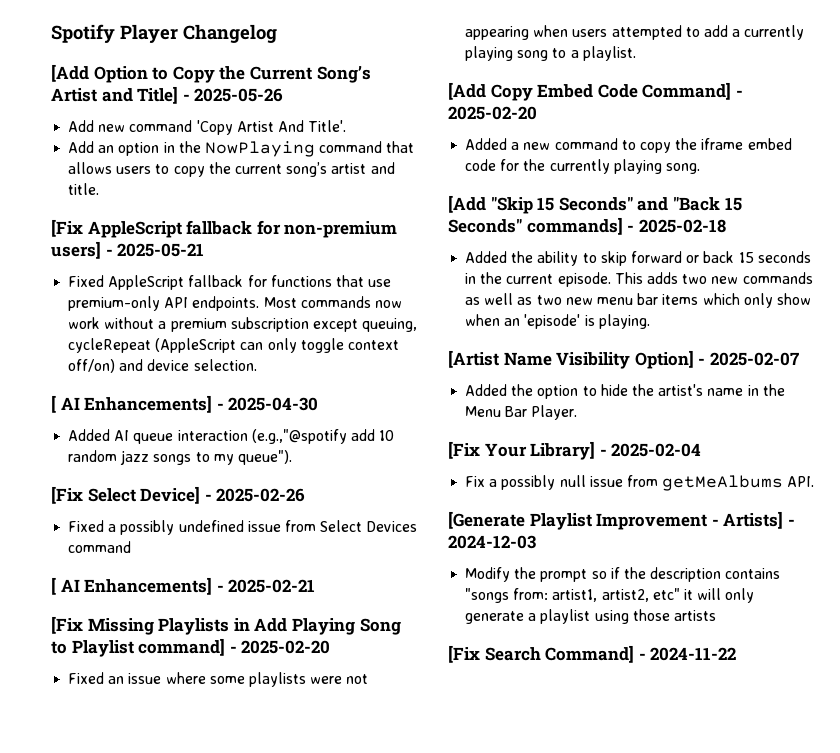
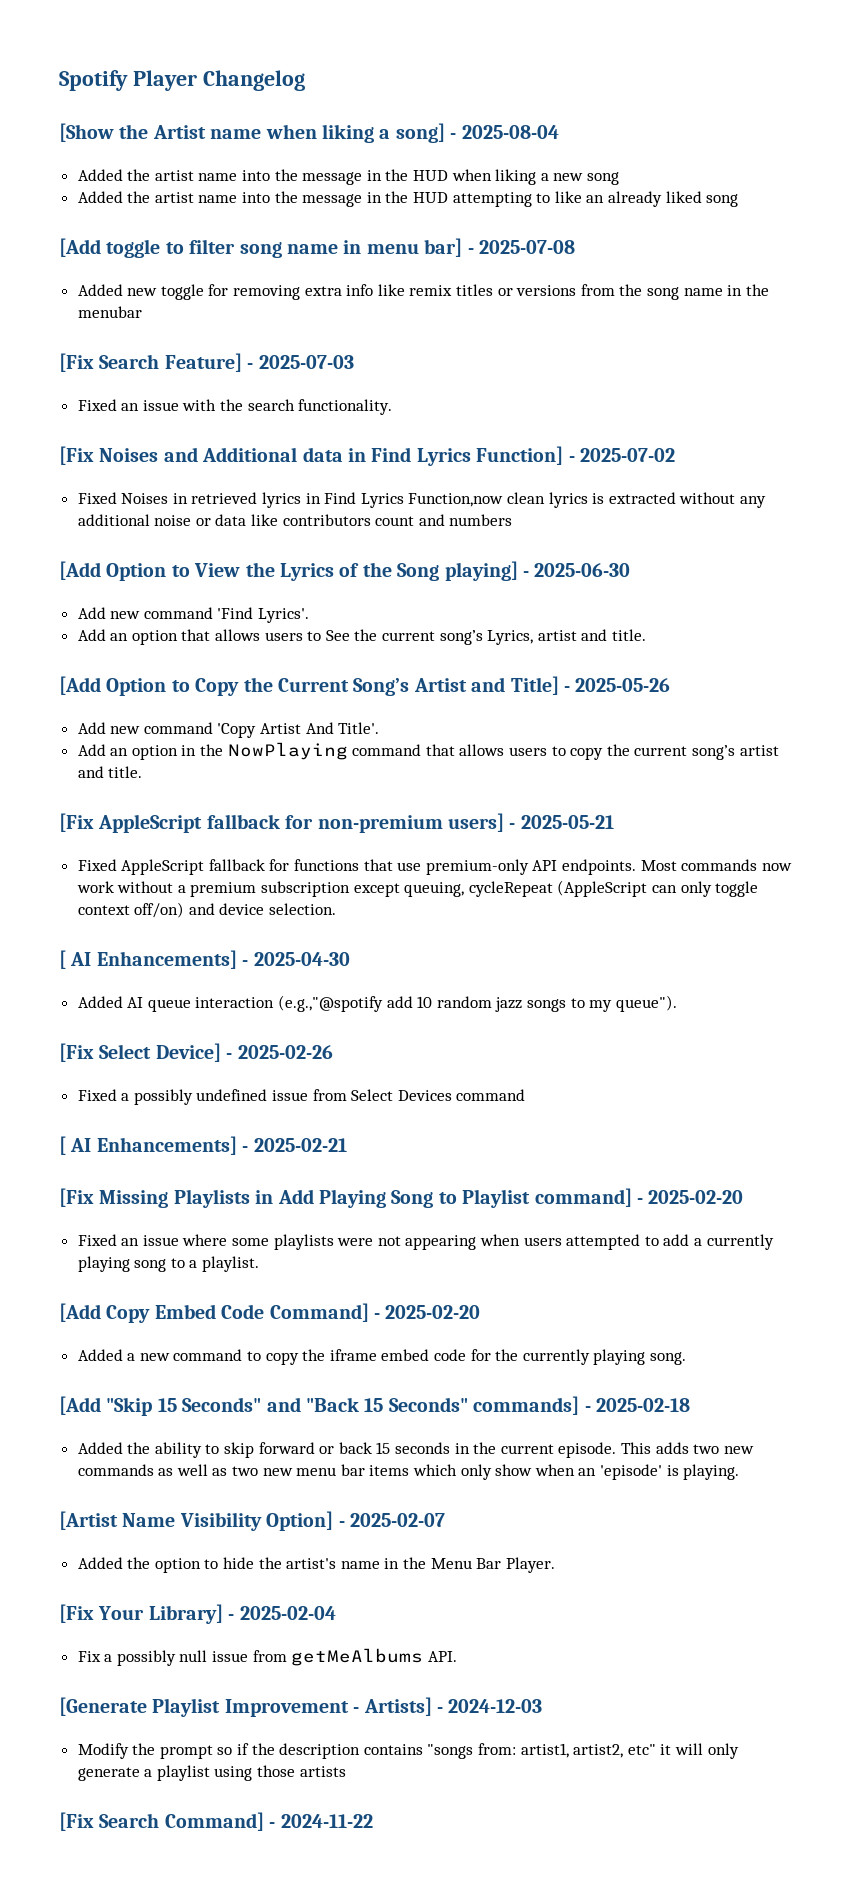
+ [Show the Artist name when liking a song] - 2025-08-04
+ Added the artist name into the message in the HUD when liking a new song
+ Added the artist name into the message in the HUD attempting to like an already liked song
+ [Add toggle to filter song name in menu bar] - 2025-07-08
+ Added new toggle for removing extra info like remix titles or versions from the song name in the menubar
+ [Fix Search Feature] - 2025-07-03
+ Fixed an issue with the search functionality.
+ [Fix Noises and Additional data in Find Lyrics Function] - 2025-07-02
+ Fixed Noises in retrieved lyrics in Find Lyrics Function,now clean lyrics is extracted without any additional noise or data like contributors count and numbers
+ [Add Option to View the Lyrics of the Song playing] - 2025-06-30
+ Add new command 'Find Lyrics'.
+ Add an option that allows users to See the current song’s Lyrics, artist and title.

